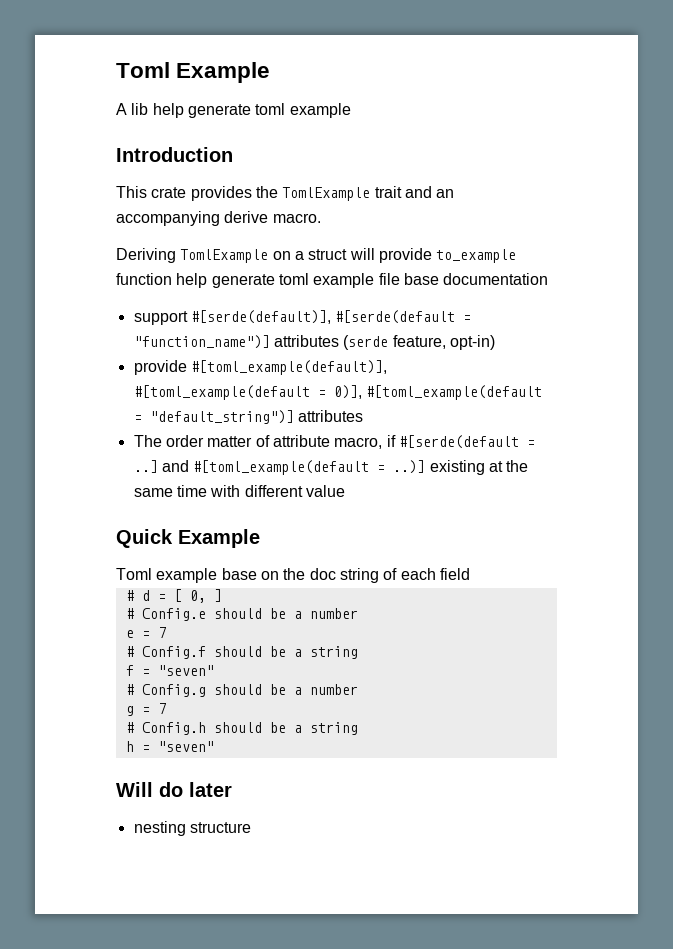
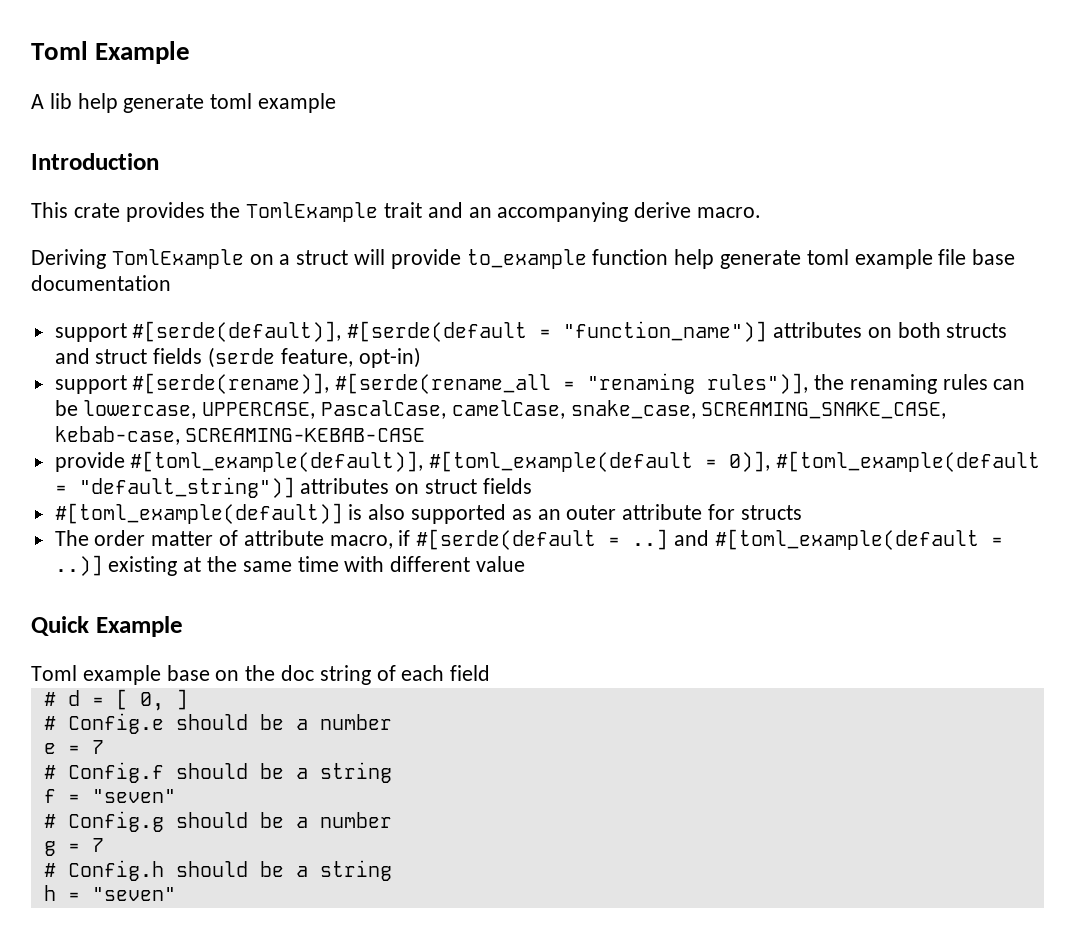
- support #[serde(default)], #[serde(default = "function_name")] attributes (serde feature, opt-in)
+ support #[serde(default)], #[serde(default = "function_name")] attributes on both structs and struct fields (serde feature, opt-in)
+ support #[serde(rename)], #[serde(rename_all = "renaming rules")], the renaming rules can be lowercase, UPPERCASE, PascalCase, camelCase, snake_case, SCREAMING_SNAKE_CASE, kebab-case, SCREAMING-KEBAB-CASE
- provide #[toml_example(default)], #[toml_example(default = 0)], #[toml_example(default = "default_string")] attributes
+ provide #[toml_example(default)], #[toml_example(default = 0)], #[toml_example(default = "default_string")] attributes on struct fields
+ #[toml_example(default)] is also supported as an outer attribute for structs
- Will do later
- nesting structure

